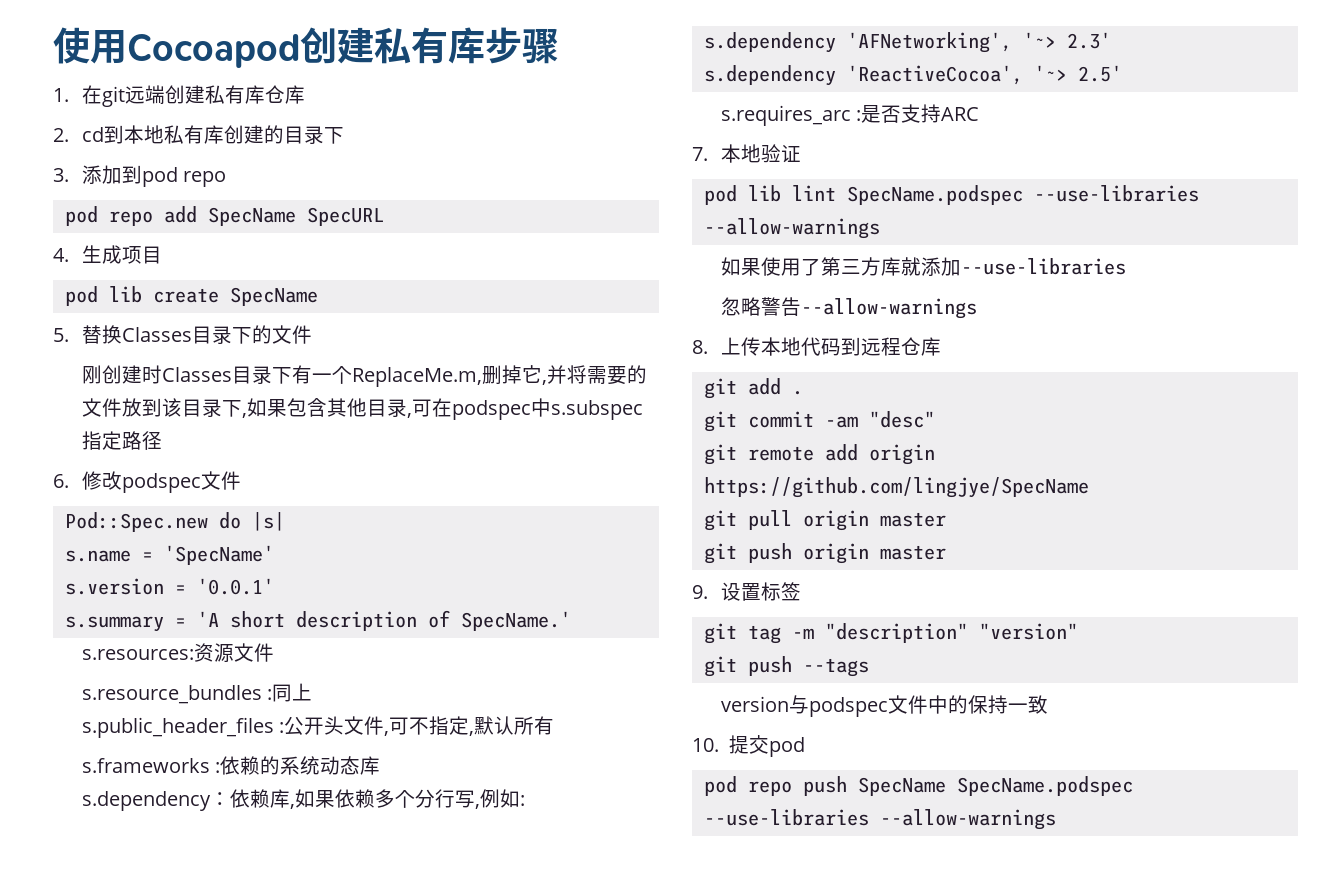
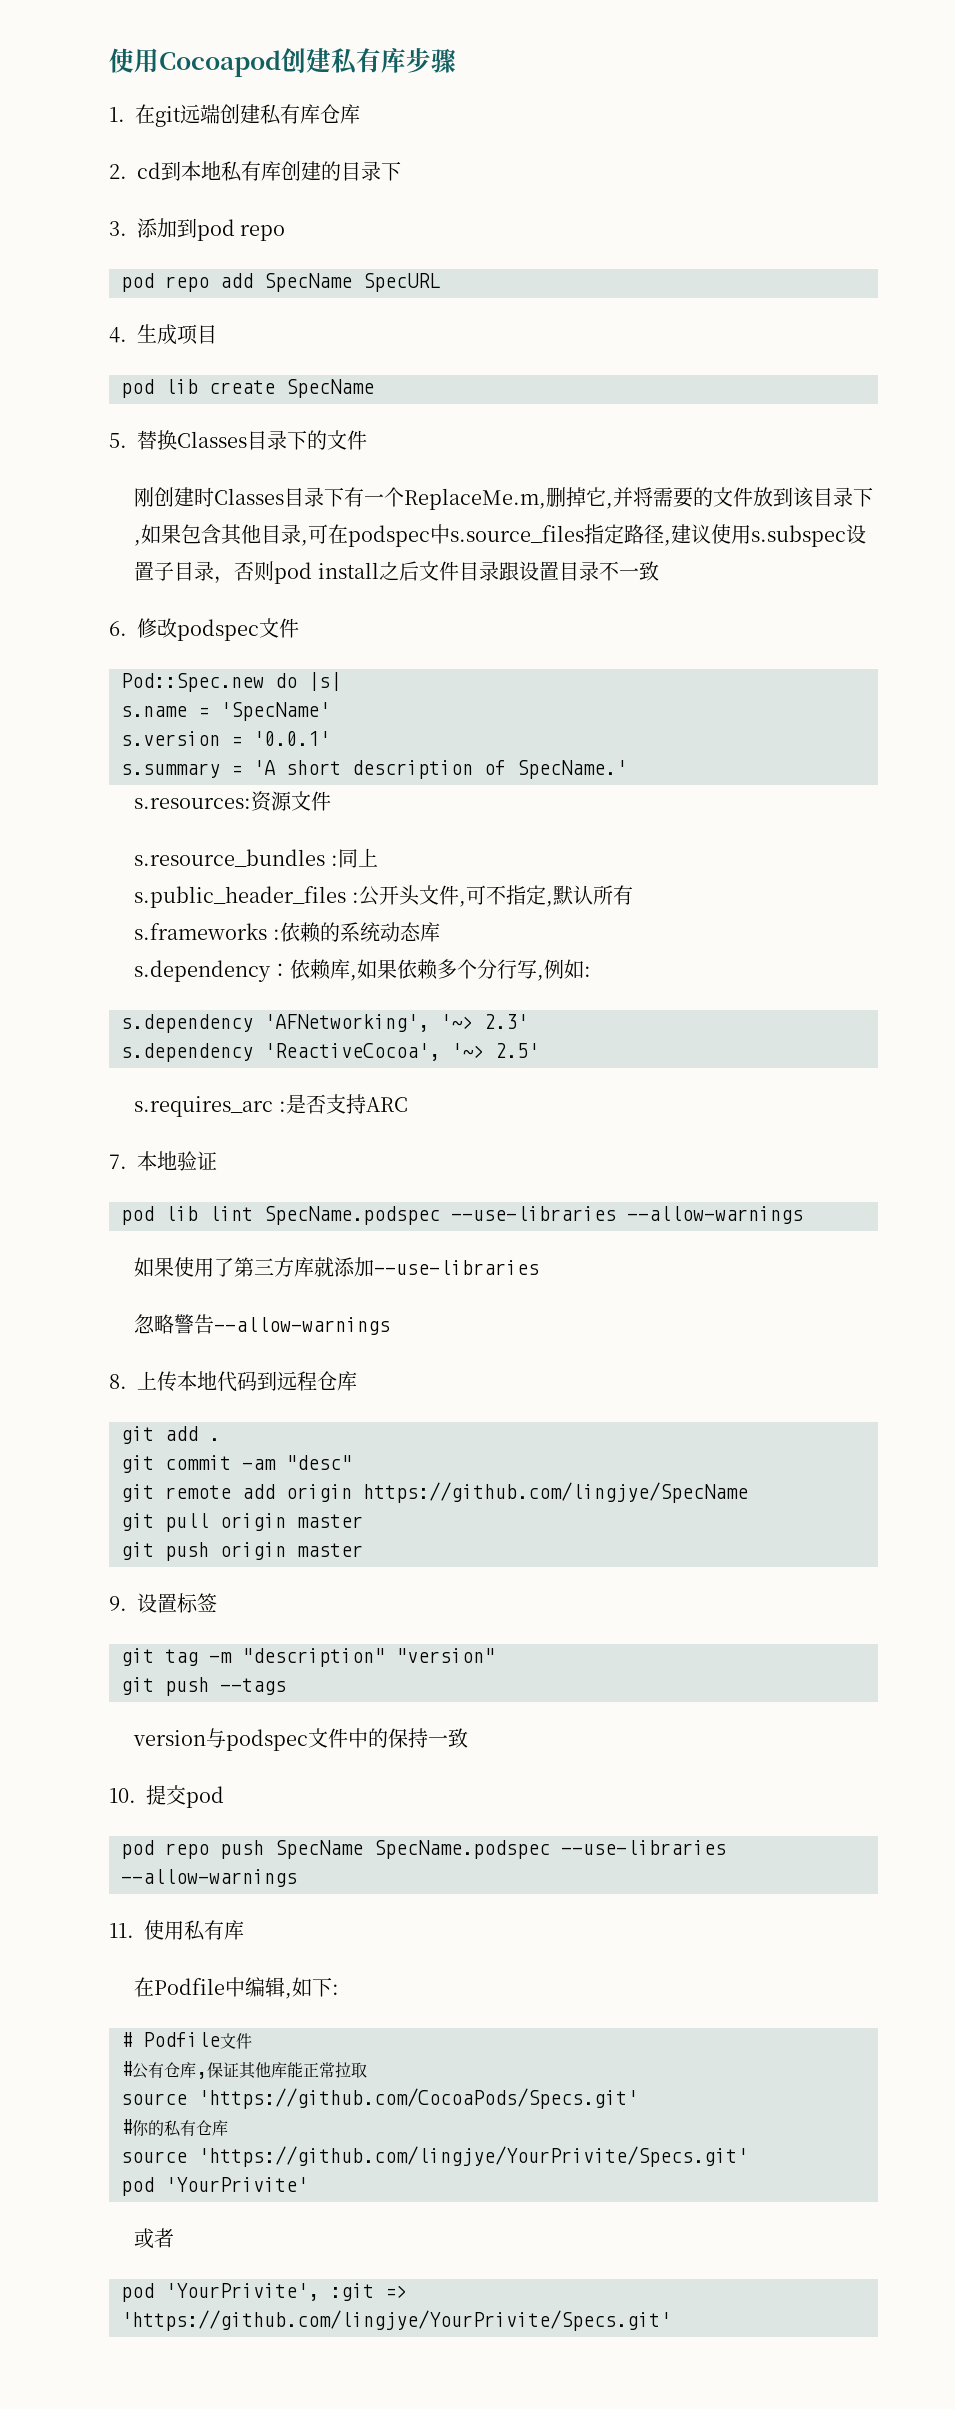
- 刚创建时Classes目录下有一个ReplaceMe.m,删掉它,并将需要的文件放到该目录下,如果包含其他目录,可在podspec中s.subspec指定路径
+ 刚创建时Classes目录下有一个ReplaceMe.m,删掉它,并将需要的文件放到该目录下,如果包含其他目录,可在podspec中s.source_files指定路径,建议使用s.subspec设置子目录，否则pod install之后文件目录跟设置目录不一致
+ 11.使用私有库
+ 在Podfile中编辑,如下:
+ # Podfile文件
+ #公有仓库,保证其他库能正常拉取
+ source 'https://github.com/CocoaPods/Specs.git'
+ #你的私有仓库
+ source 'https://github.com/lingjye/YourPrivite/Specs.git'
+ pod 'YourPrivite'
+ 或者
+ pod 'YourPrivite', :git => 'https://github.com/lingjye/YourPrivite/Specs.git'

